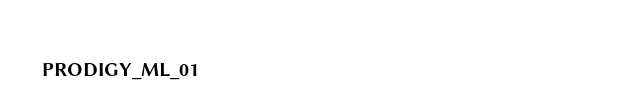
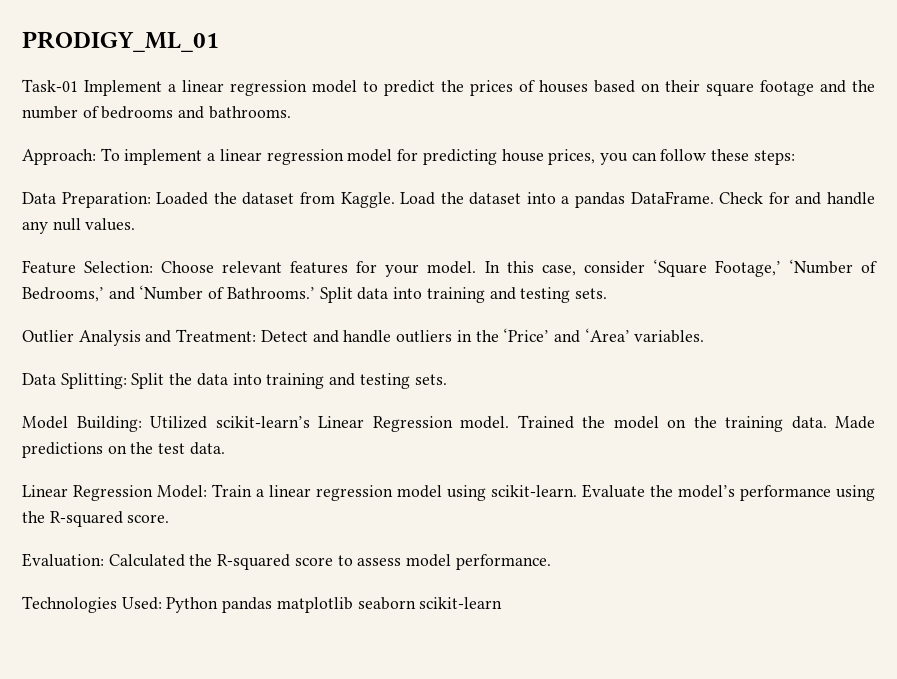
+ Task-01 Implement a linear regression model to predict the prices of houses based on their square footage and the number of bedrooms and bathrooms.
+ Approach: To implement a linear regression model for predicting house prices, you can follow these steps:
+ Data Preparation: Loaded the dataset from Kaggle. Load the dataset into a pandas DataFrame. Check for and handle any null values.
+ Feature Selection: Choose relevant features for your model. In this case, consider ‘Square Footage,’ ‘Number of Bedrooms,’ and ‘Number of Bathrooms.’ Split data into training and testing sets.
+ Outlier Analysis and Treatment: Detect and handle outliers in the ‘Price’ and ‘Area’ variables.
+ Data Splitting: Split the data into training and testing sets.
+ Model Building: Utilized scikit-learn’s Linear Regression model. Trained the model on the training data. Made predictions on the test data.
+ Linear Regression Model: Train a linear regression model using scikit-learn. Evaluate the model’s performance using the R-squared score.
+ Evaluation: Calculated the R-squared score to assess model performance.
+ Technologies Used: Python pandas matplotlib seaborn scikit-learn

